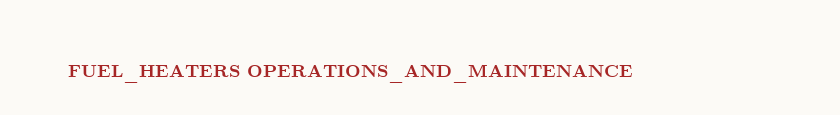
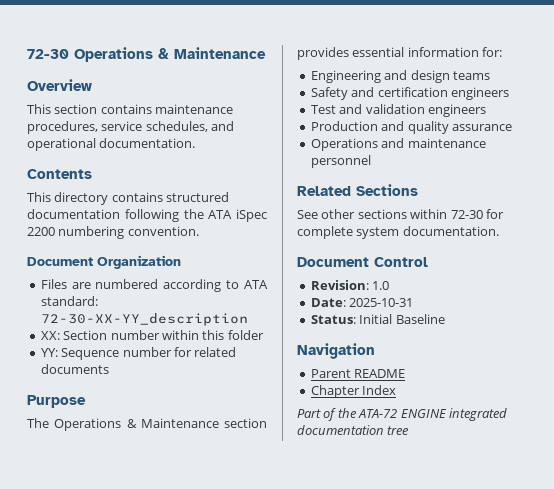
- FUEL_HEATERS OPERATIONS_AND_MAINTENANCE
+ 72-30 Operations & Maintenance
+ Overview
+ This section contains maintenance procedures, service schedules, and operational documentation.
+ Contents
+ This directory contains structured documentation following the ATA iSpec 2200 numbering convention.
+ Document Organization
+ Files are numbered according to ATA standard: 72-30-XX-YY_description
+ XX: Section number within this folder
+ YY: Sequence number for related documents
+ Purpose
+ The Operations & Maintenance section provides essential information for:
+ Engineering and design teams
+ Safety and certification engineers
+ Test and validation engineers
+ Production and quality assurance
+ Operations and maintenance personnel
+ Related Sections
+ See other sections within 72-30 for complete system documentation.
+ Document Control
+ Revision: 1.0
+ Date: 2025-10-31
+ Status: Initial Baseline
+ Navigation
+ Parent README
+ Chapter Index
+ Part of the ATA-72 ENGINE integrated documentation tree

